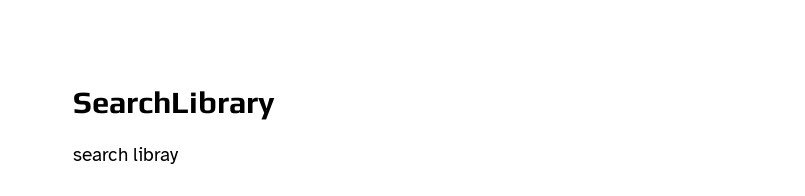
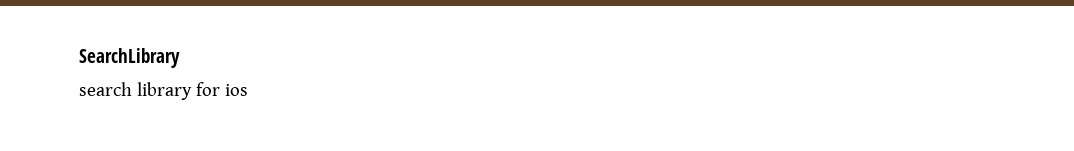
- search libray
+ search library for ios

